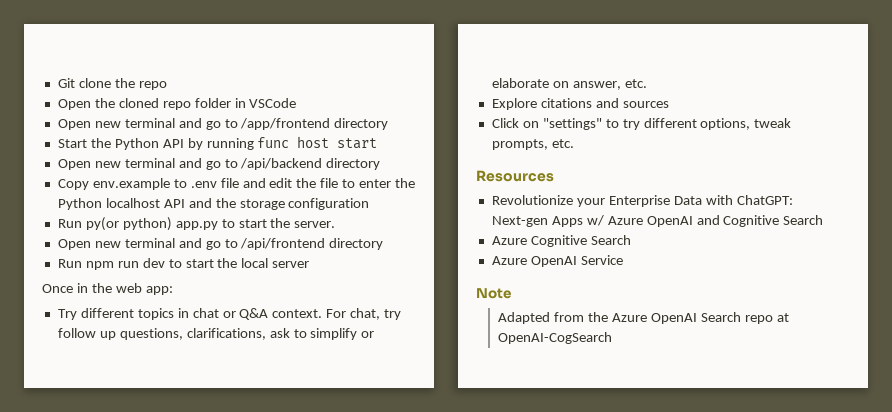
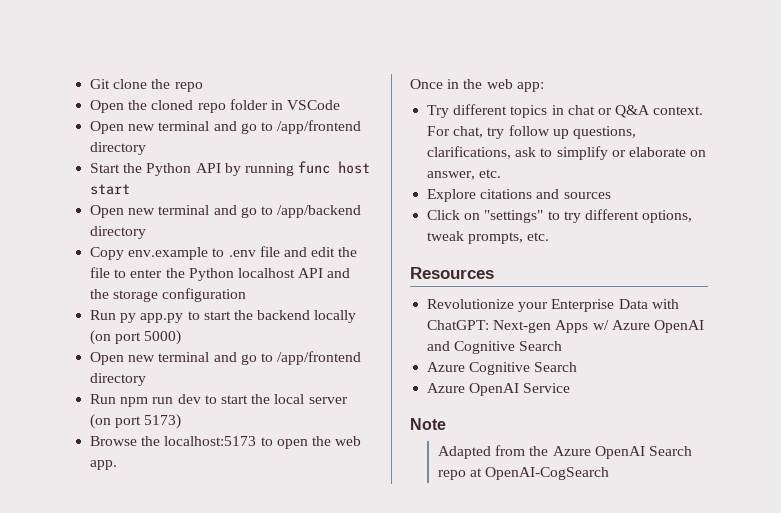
- Open new terminal and go to /api/backend directory
+ Open new terminal and go to /app/backend directory
- Run py(or python) app.py to start the server.
- Open new terminal and go to /api/frontend directory
+ Run py app.py to start the backend locally (on port 5000)
+ Open new terminal and go to /app/frontend directory
- Run npm run dev to start the local server
+ Run npm run dev to start the local server (on port 5173)
+ Browse the localhost:5173 to open the web app.

